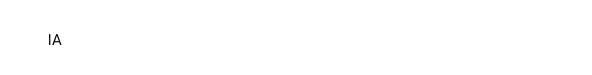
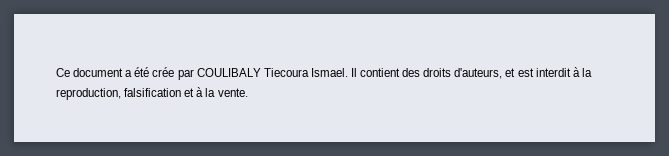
- IA
+ Ce document a été crée par COULIBALY Tiecoura Ismael. Il contient des droits d'auteurs, et est interdit à la reproduction, falsification et à la vente.

